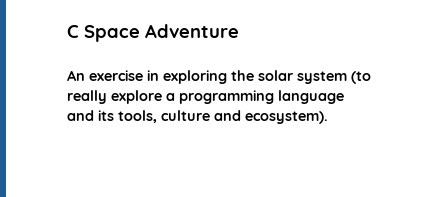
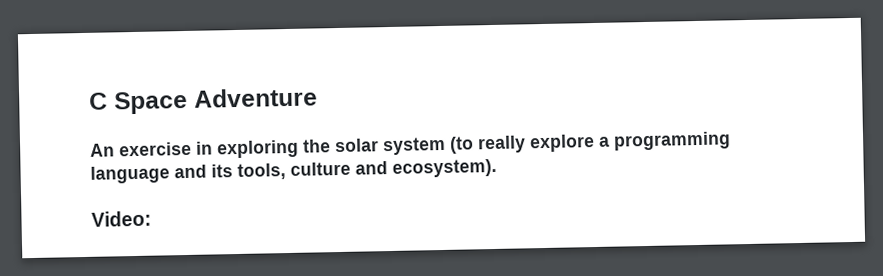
+ Video:

